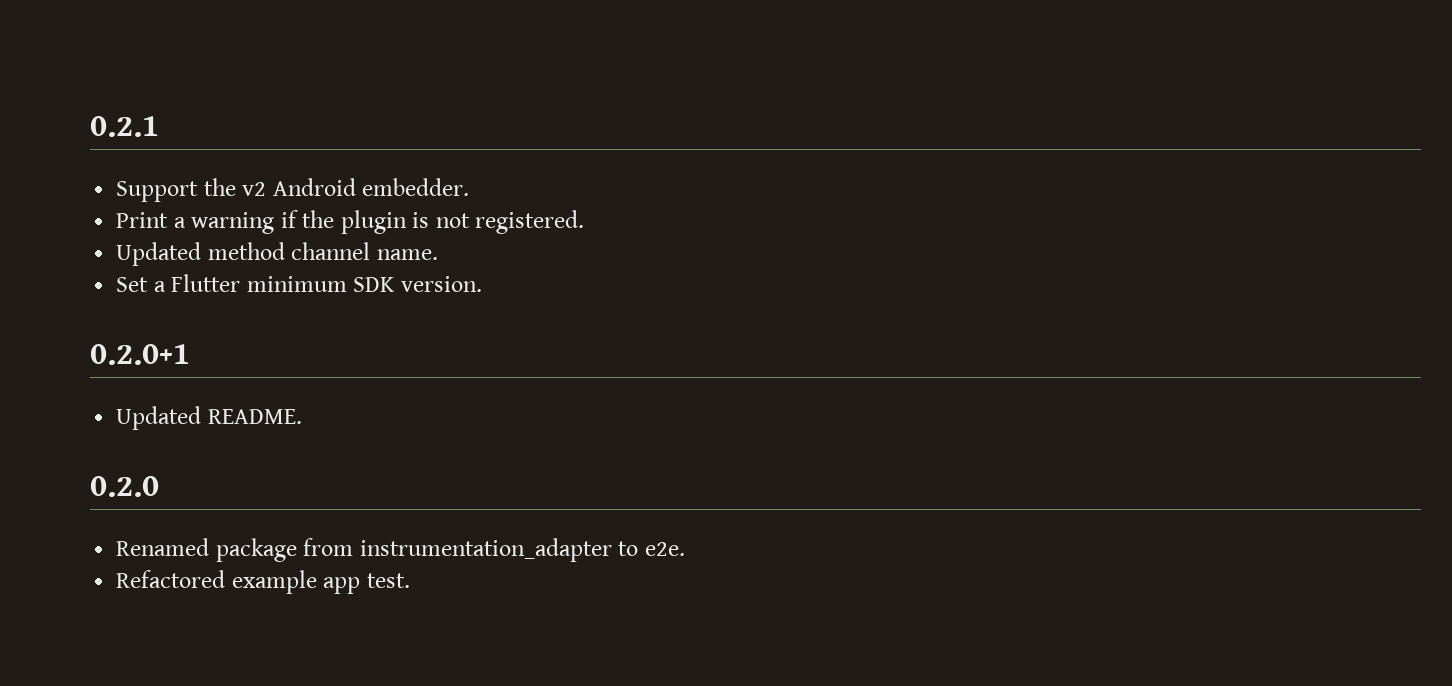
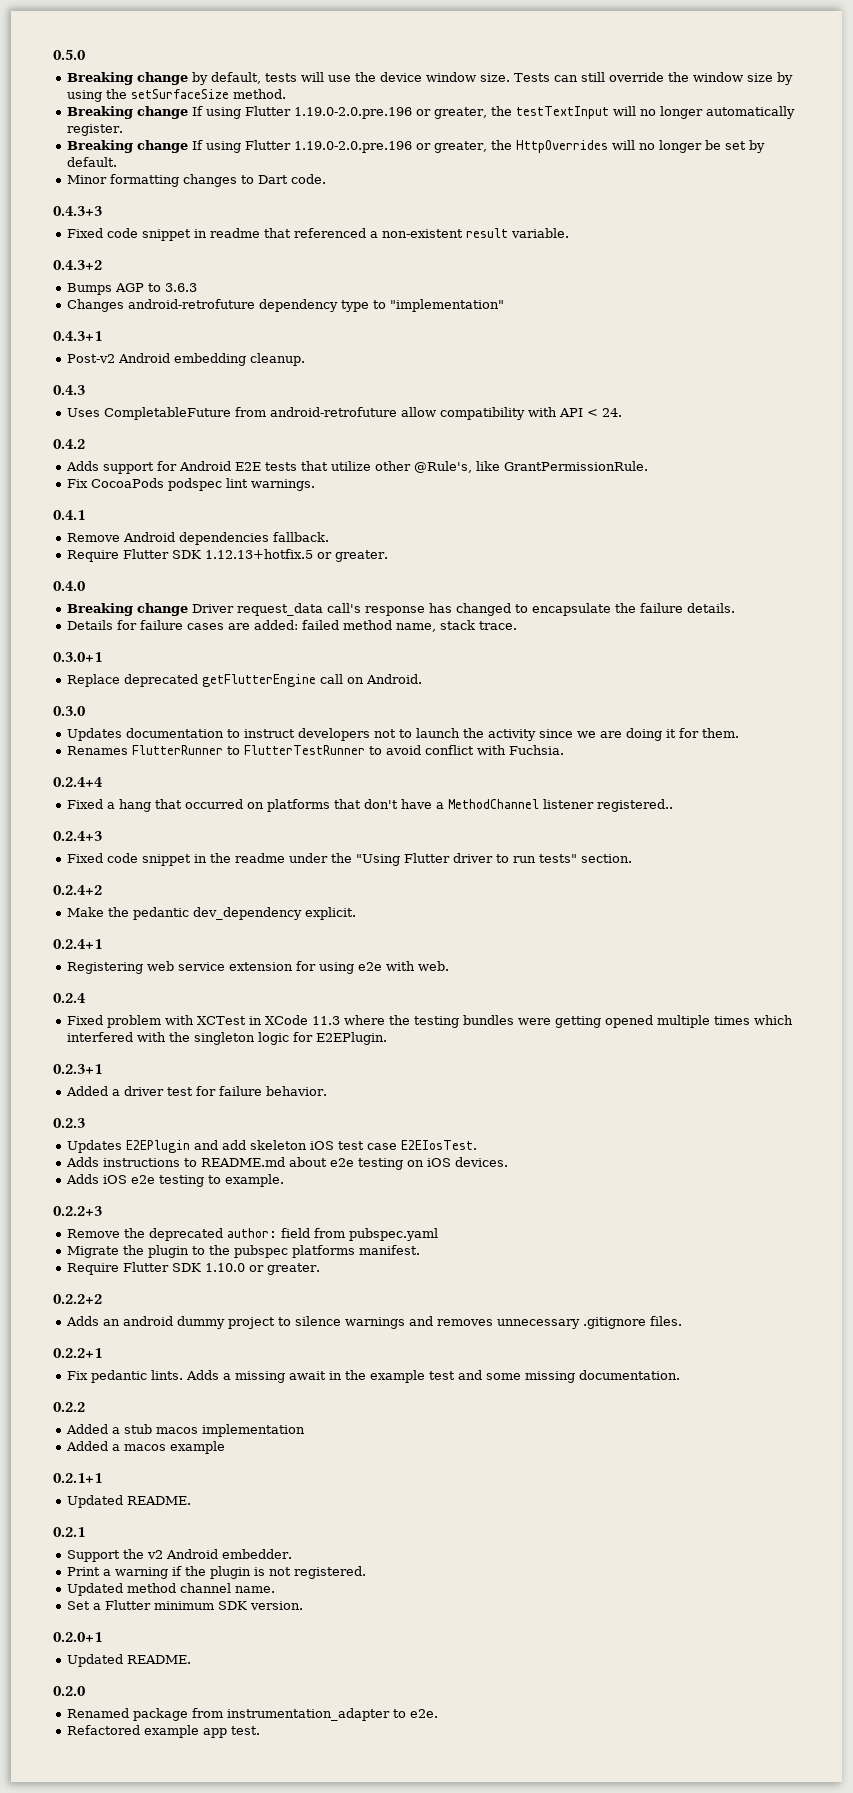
+ 0.5.0
+ Breaking change by default, tests will use the device window size. Tests can still override the window size by using the setSurfaceSize method.
+ Breaking change If using Flutter 1.19.0-2.0.pre.196 or greater, the testTextInput will no longer automatically register.
+ Breaking change If using Flutter 1.19.0-2.0.pre.196 or greater, the HttpOverrides will no longer be set by default.
+ Minor formatting changes to Dart code.
+ 0.4.3+3
+ Fixed code snippet in readme that referenced a non-existent result variable.
+ 0.4.3+2
+ Bumps AGP to 3.6.3
+ Changes android-retrofuture dependency type to "implementation"
+ 0.4.3+1
+ Post-v2 Android embedding cleanup.
+ 0.4.3
+ Uses CompletableFuture from android-retrofuture allow compatibility with API < 24.
+ 0.4.2
+ Adds support for Android E2E tests that utilize other @Rule's, like GrantPermissionRule.
+ Fix CocoaPods podspec lint warnings.
+ 0.4.1
+ Remove Android dependencies fallback.
+ Require Flutter SDK 1.12.13+hotfix.5 or greater.
+ 0.4.0
+ Breaking change Driver request_data call's response has changed to encapsulate the failure details.
+ Details for failure cases are added: failed method name, stack trace.
+ 0.3.0+1
+ Replace deprecated getFlutterEngine call on Android.
+ 0.3.0
+ Updates documentation to instruct developers not to launch the activity since we are doing it for them.
+ Renames FlutterRunner to FlutterTestRunner to avoid conflict with Fuchsia.
+ 0.2.4+4
+ Fixed a hang that occurred on platforms that don't have a MethodChannel listener registered..
+ 0.2.4+3
+ Fixed code snippet in the readme under the "Using Flutter driver to run tests" section.
+ 0.2.4+2
+ Make the pedantic dev_dependency explicit.
+ 0.2.4+1
+ Registering web service extension for using e2e with web.
+ 0.2.4
+ Fixed problem with XCTest in XCode 11.3 where the testing bundles were getting opened multiple times which interfered with the singleton logic for E2EPlugin.
+ 0.2.3+1
+ Added a driver test for failure behavior.
+ 0.2.3
+ Updates E2EPlugin and add skeleton iOS test case E2EIosTest.
+ Adds instructions to README.md about e2e testing on iOS devices.
+ Adds iOS e2e testing to example.
+ 0.2.2+3
+ Remove the deprecated author: field from pubspec.yaml
+ Migrate the plugin to the pubspec platforms manifest.
+ Require Flutter SDK 1.10.0 or greater.
+ 0.2.2+2
+ Adds an android dummy project to silence warnings and removes unnecessary .gitignore files.
+ 0.2.2+1
+ Fix pedantic lints. Adds a missing await in the example test and some missing documentation.
+ 0.2.2
+ Added a stub macos implementation
+ Added a macos example
+ 0.2.1+1
+ Updated README.

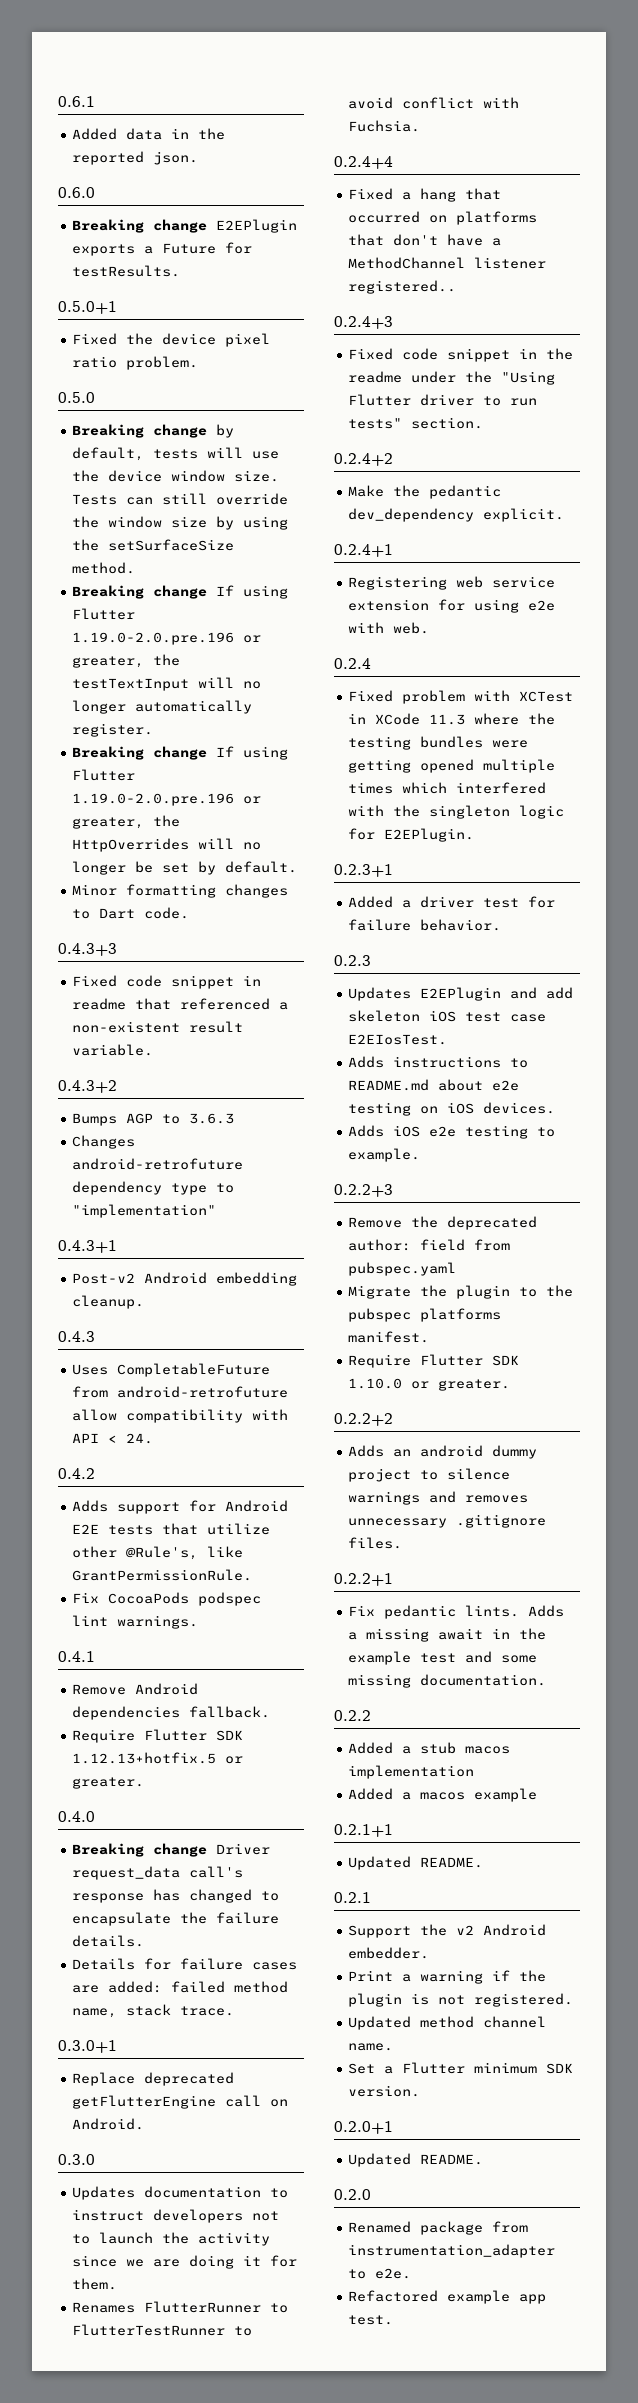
+ 0.6.1
+ Added data in the reported json.
+ 0.6.0
+ Breaking change E2EPlugin exports a Future for testResults.
+ 0.5.0+1
+ Fixed the device pixel ratio problem.

